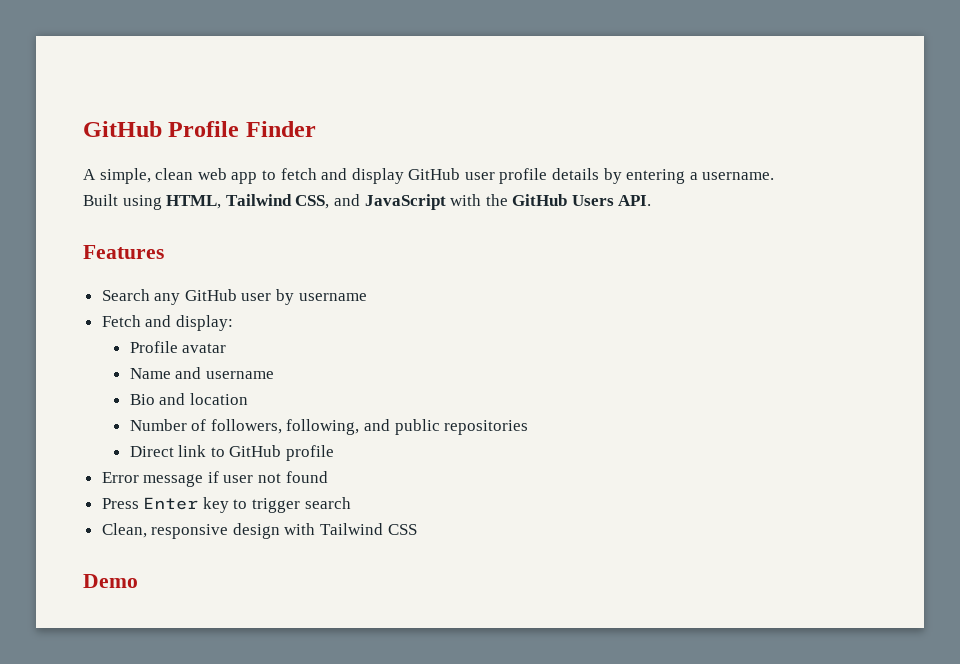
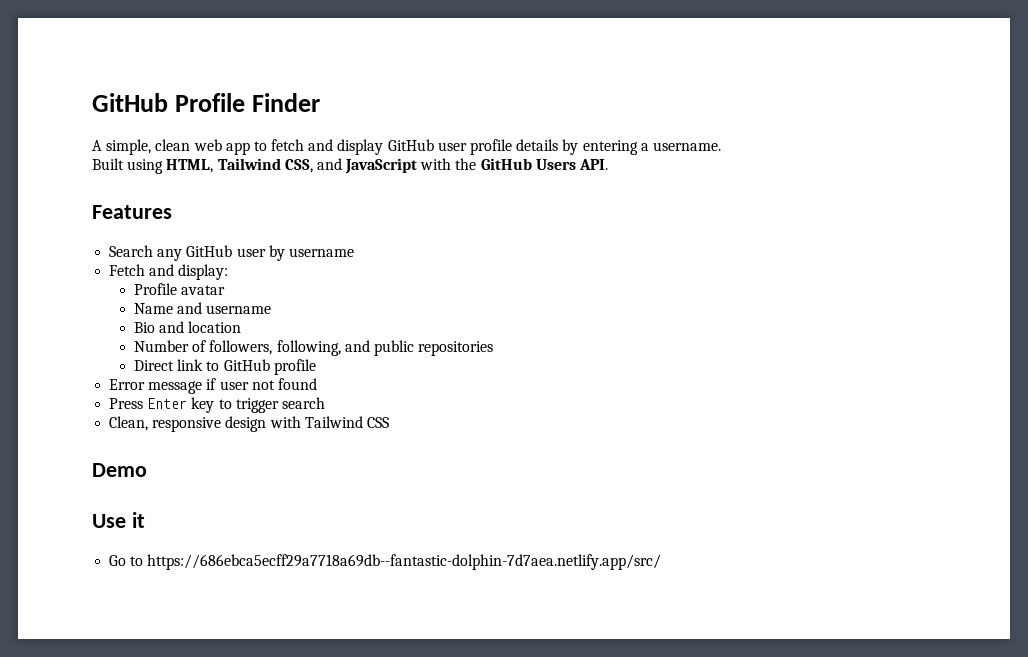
+ Use it
+ Go to https://686ebca5ecff29a7718a69db--fantastic-dolphin-7d7aea.netlify.app/src/

